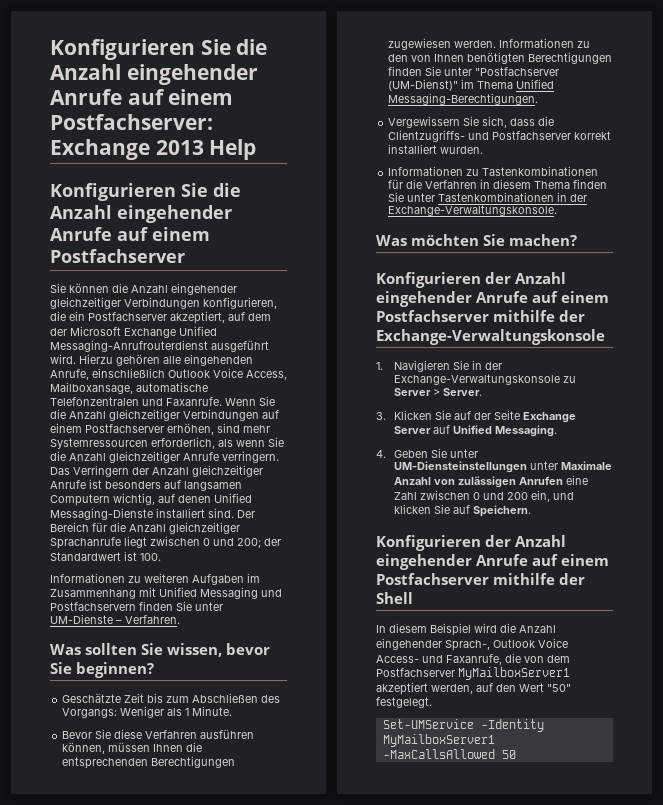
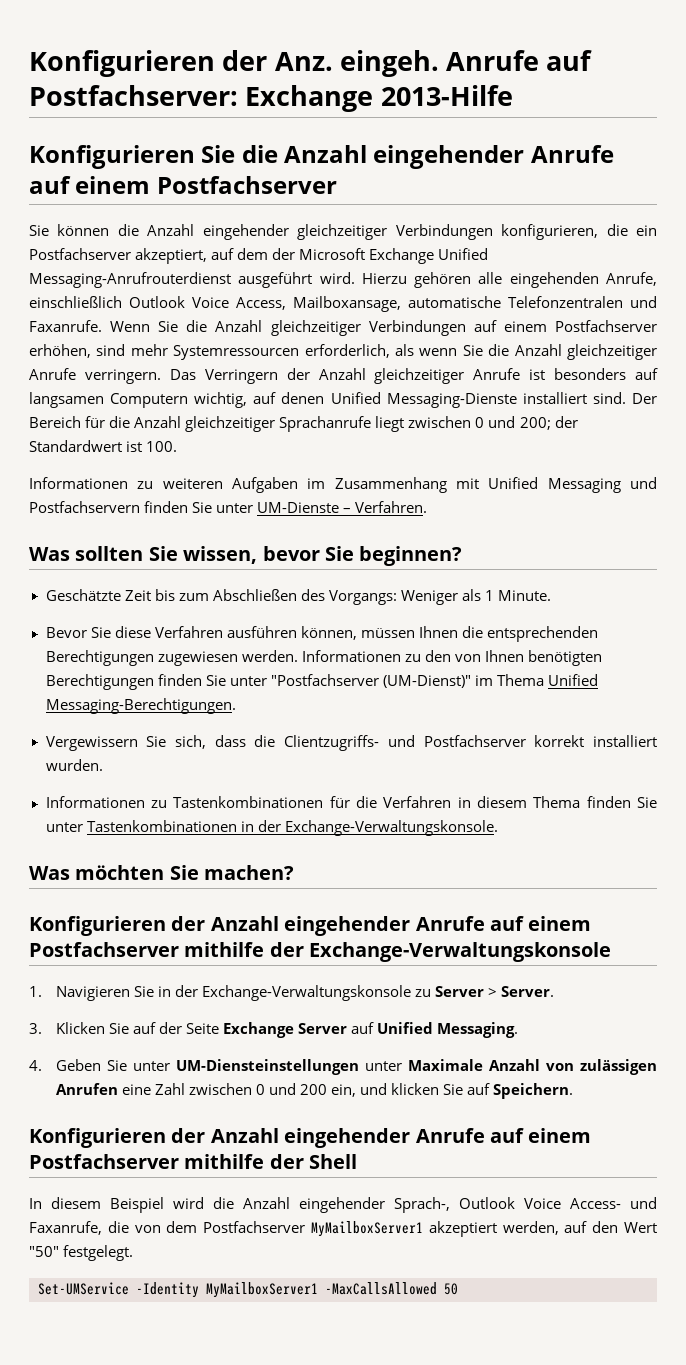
- Konfigurieren Sie die Anzahl eingehender Anrufe auf einem Postfachserver: Exchange 2013 Help
+ Konfigurieren der Anz. eingeh. Anrufe auf Postfachserver: Exchange 2013-Hilfe

